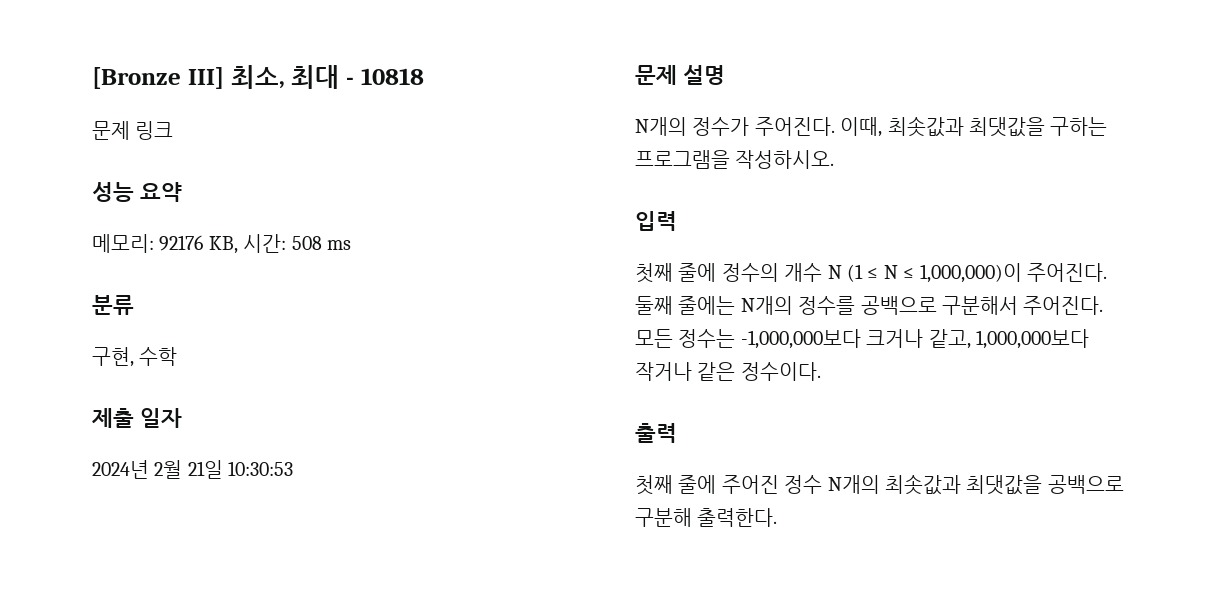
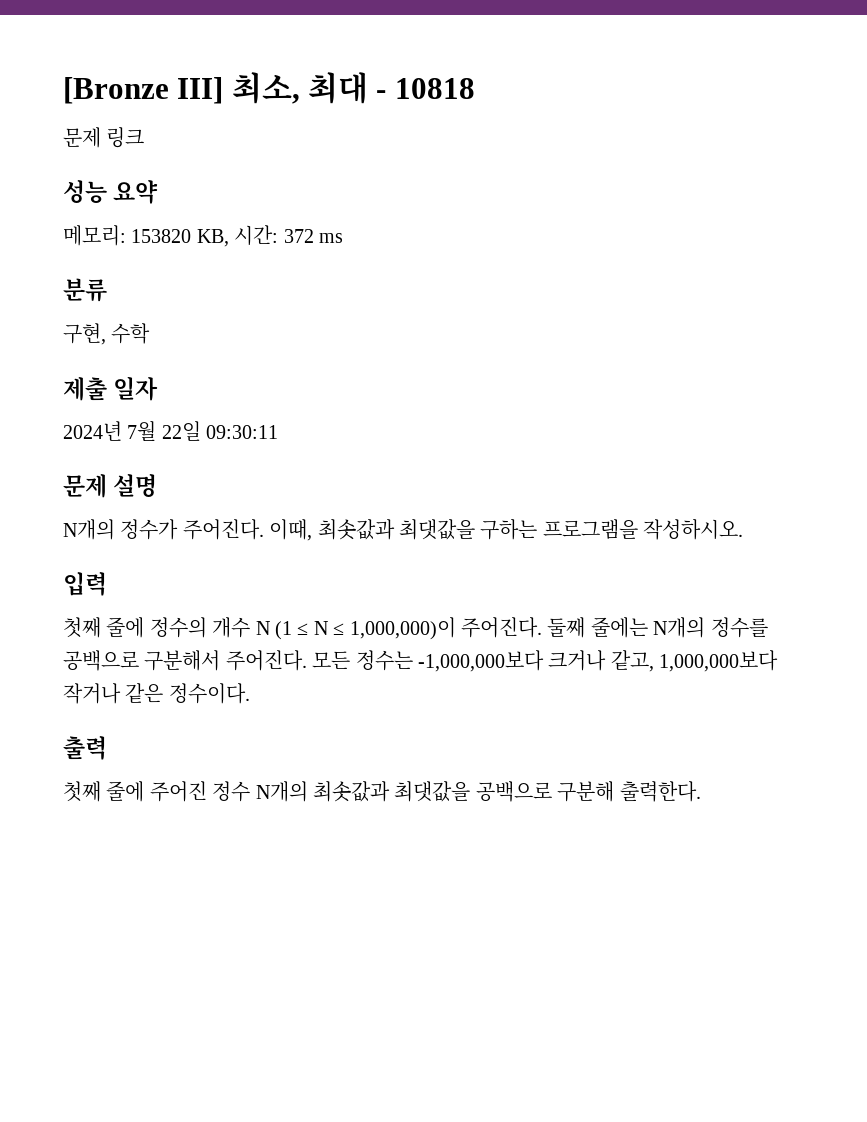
- 메모리: 92176 KB, 시간: 508 ms
+ 메모리: 153820 KB, 시간: 372 ms
- 2024년 2월 21일 10:30:53
+ 2024년 7월 22일 09:30:11

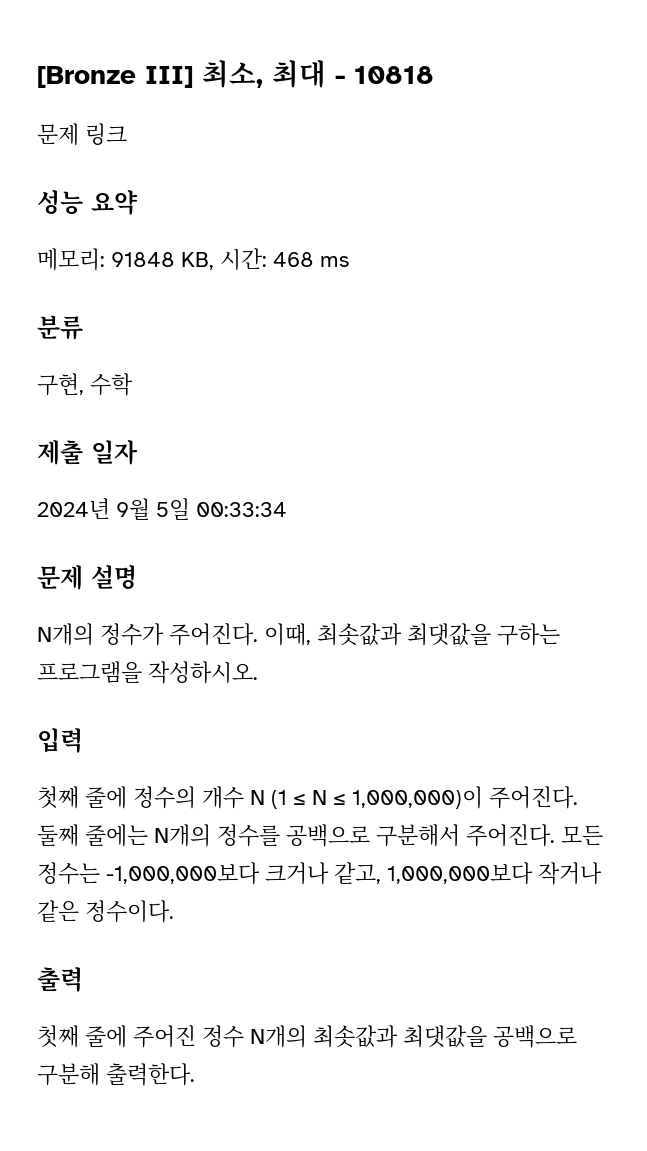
- 메모리: 153820 KB, 시간: 372 ms
+ 메모리: 91848 KB, 시간: 468 ms
- 2024년 7월 22일 09:30:11
+ 2024년 9월 5일 00:33:34

